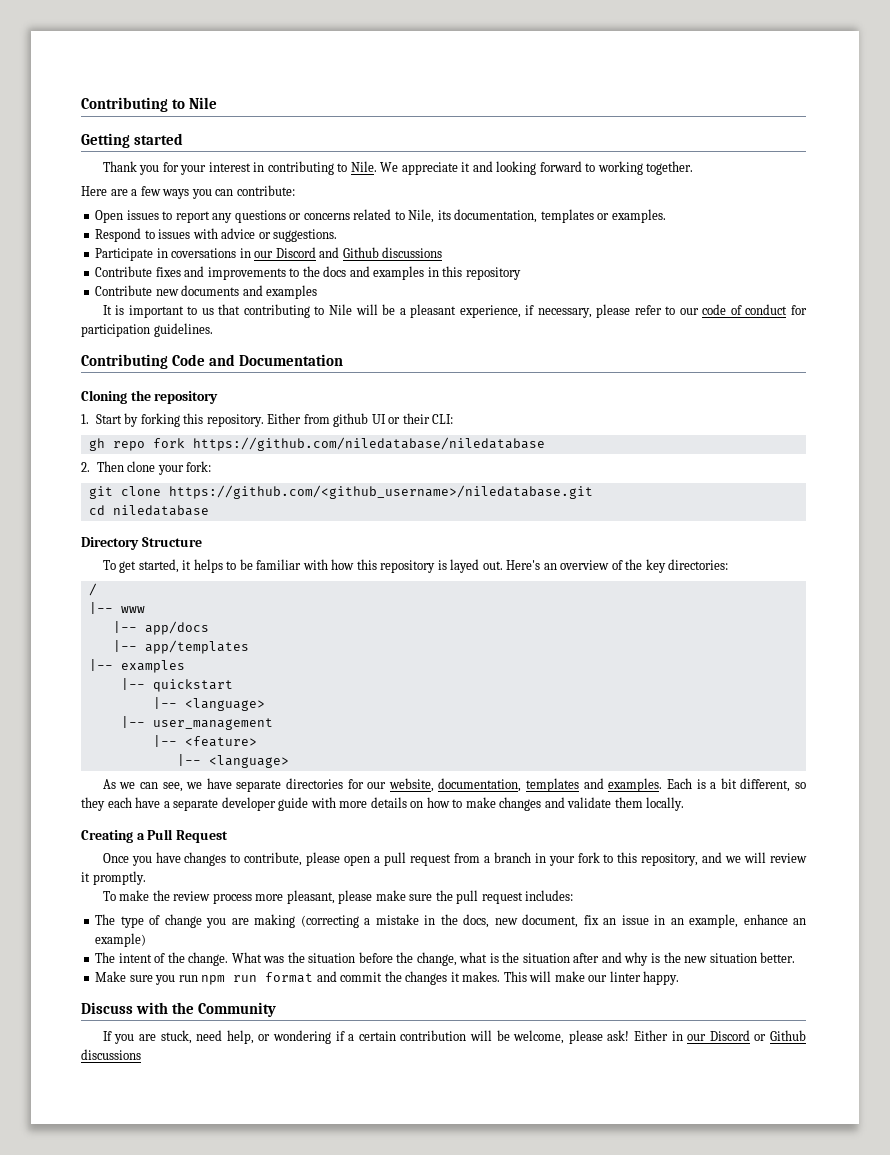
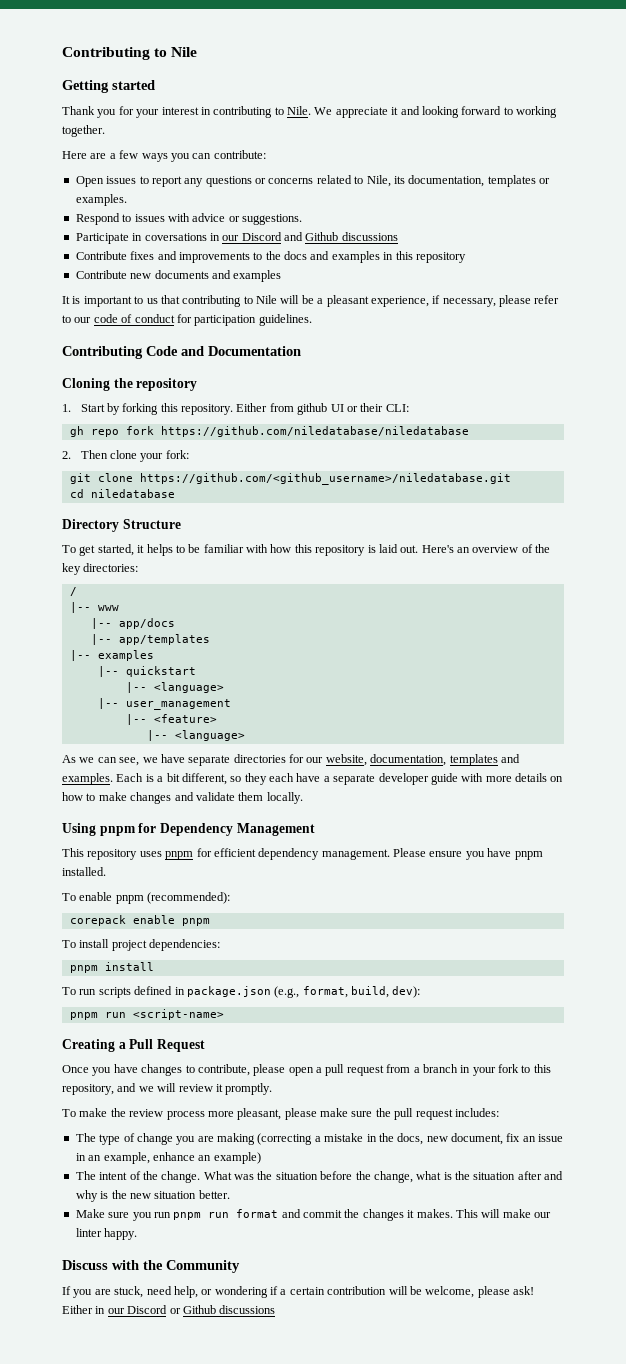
- To get started, it helps to be familiar with how this repository is layed out.
+ To get started, it helps to be familiar with how this repository is laid out.
+ Using pnpm for Dependency Management
+ This repository uses pnpm for efficient dependency management. Please ensure you have pnpm installed.
+ To enable pnpm (recommended):
+ corepack enable pnpm
+ To install project dependencies:
+ pnpm install
+ To run scripts defined in package.json (e.g., format, build, dev):
+ pnpm run <script-name>
- Make sure you run npm run format and commit the changes it makes.
+ Make sure you run pnpm run format and commit the changes it makes.

